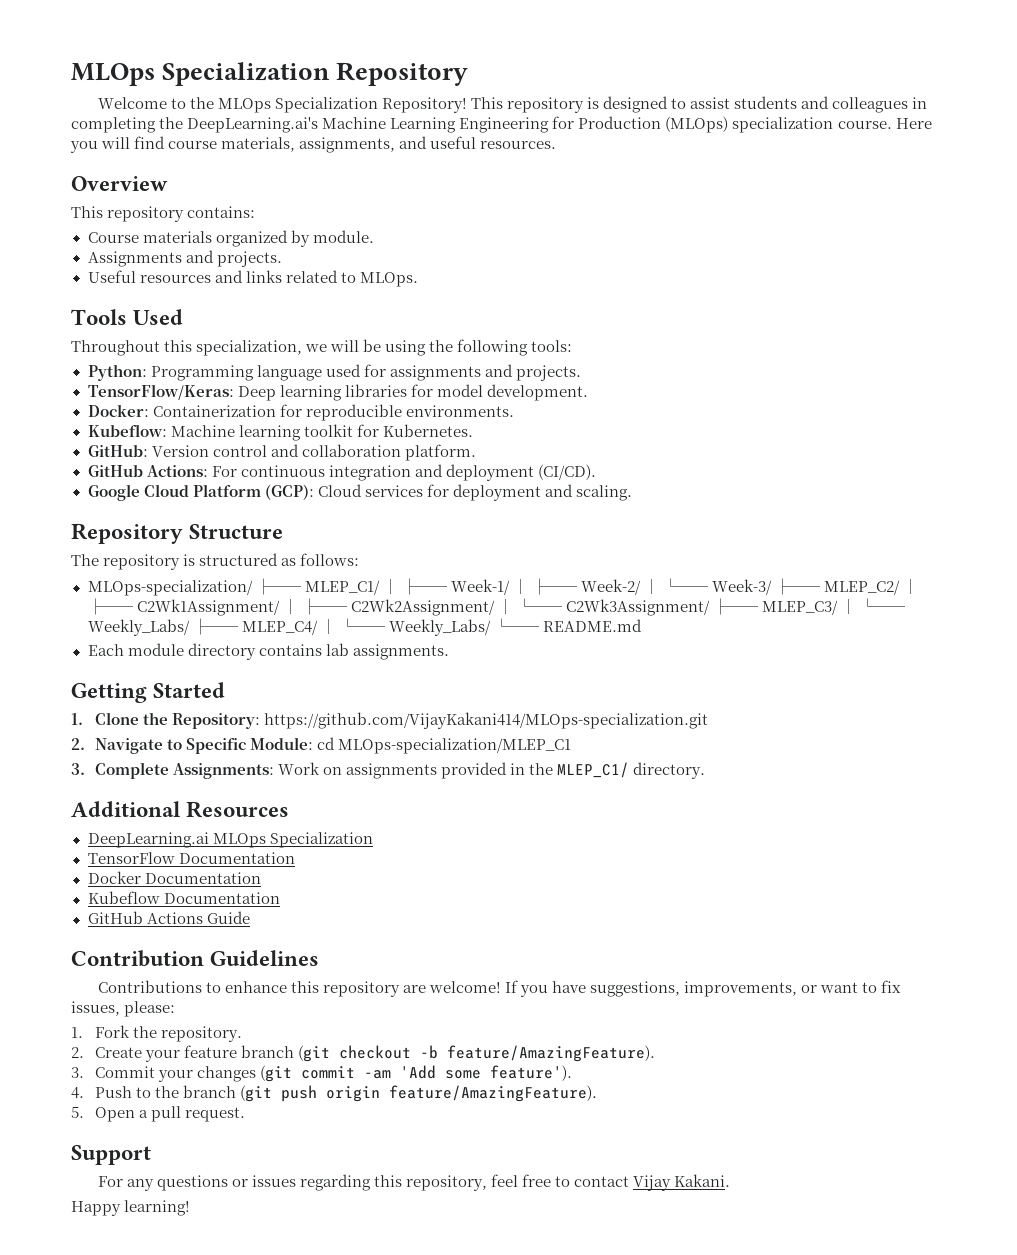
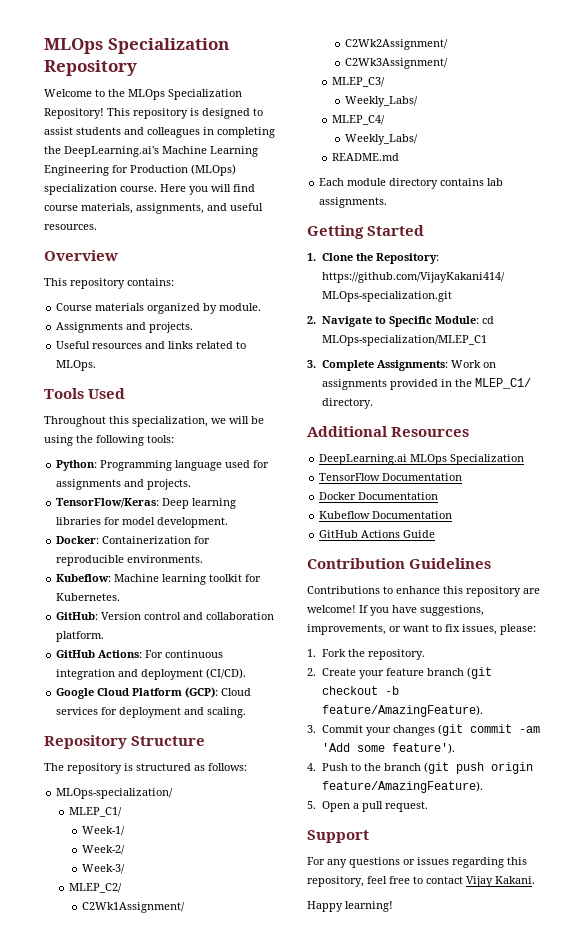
- MLOps-specialization/ ├── MLEP_C1/ │ ├── Week-1/ │ ├── Week-2/ │ └── Week-3/ ├── MLEP_C2/ │ ├── C2Wk1Assignment/ │ ├── C2Wk2Assignment/ │ └── C2Wk3Assignment/ ├── MLEP_C3/ │ └── Weekly_Labs/ ├── MLEP_C4/ │ └── Weekly_Labs/ └── README.md
+ MLOps-specialization/
+ MLEP_C1/
+ Week-1/
+ Week-2/
+ Week-3/
+ MLEP_C2/
+ C2Wk1Assignment/
+ C2Wk2Assignment/
+ C2Wk3Assignment/
+ MLEP_C3/
+ Weekly_Labs/
+ MLEP_C4/
+ Weekly_Labs/
+ README.md

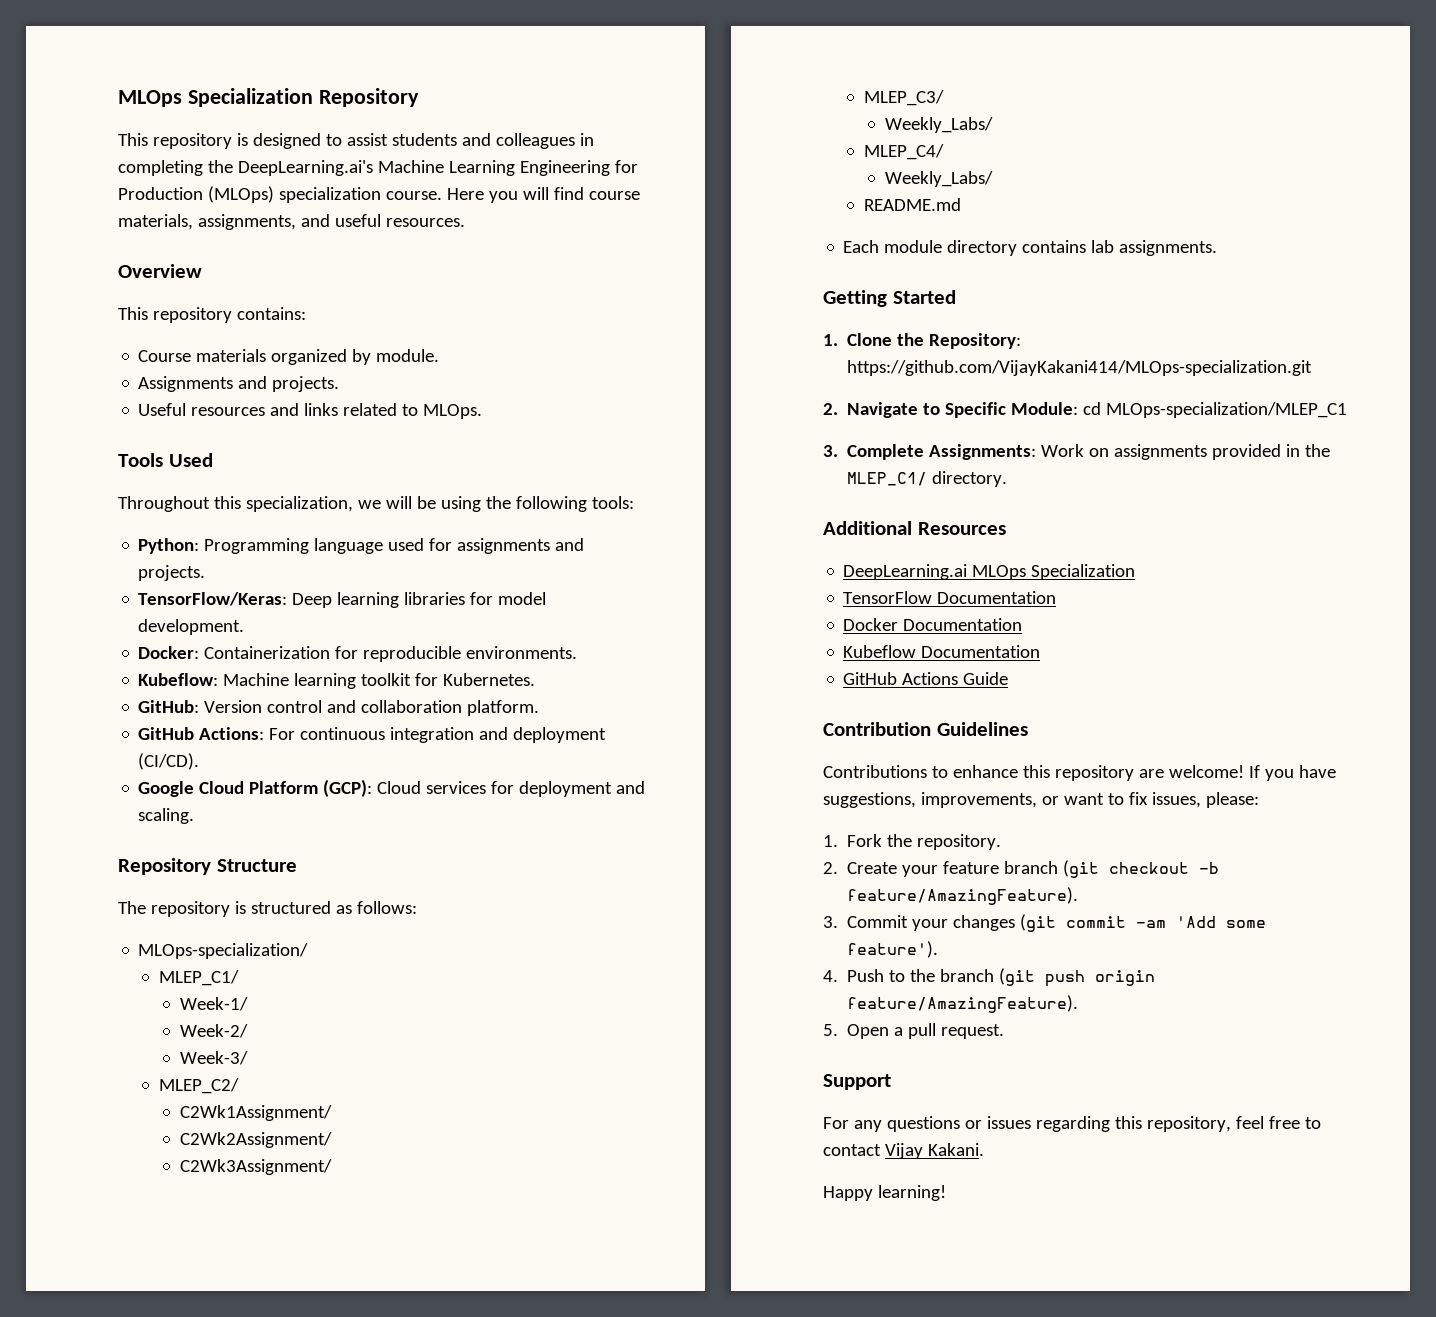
- Welcome to the MLOps Specialization Repository!

